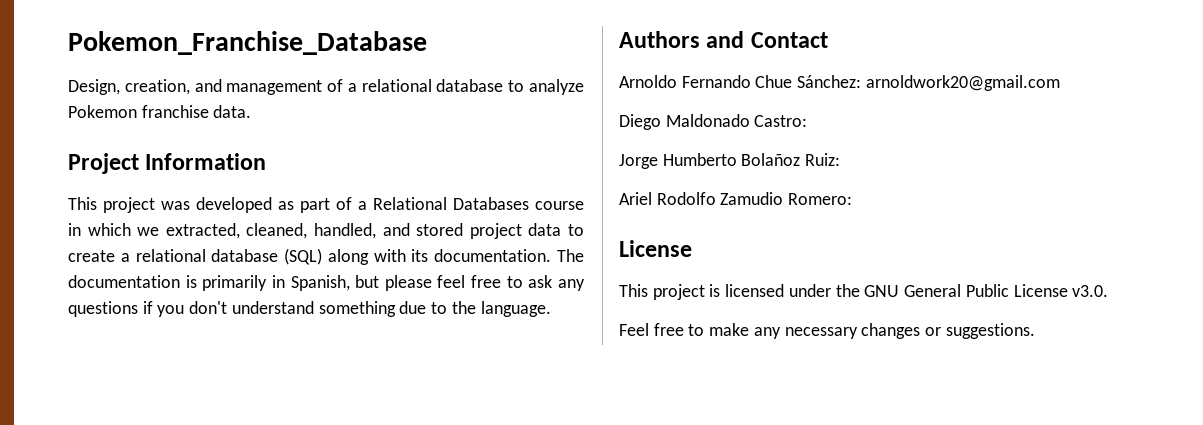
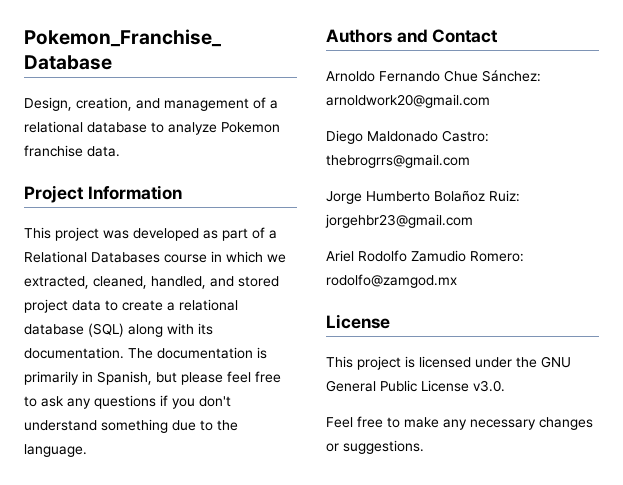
- Diego Maldonado Castro:
+ Diego Maldonado Castro: thebrogrrs@gmail.com
- Jorge Humberto Bolañoz Ruiz:
+ Jorge Humberto Bolañoz Ruiz: jorgehbr23@gmail.com
- Ariel Rodolfo Zamudio Romero:
+ Ariel Rodolfo Zamudio Romero: rodolfo@zamgod.mx

